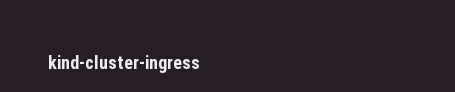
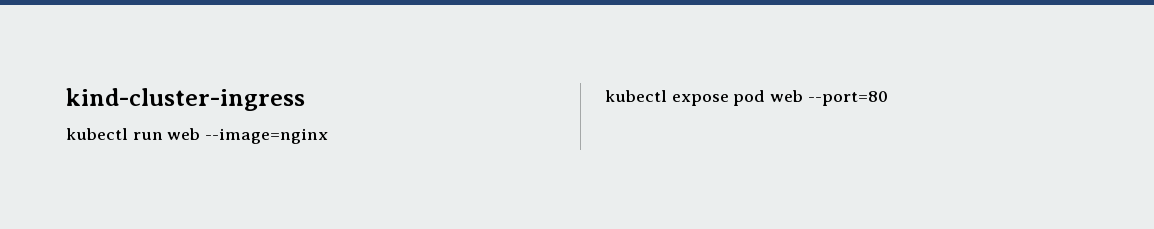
+ kubectl run web --image=nginx
+ kubectl expose pod web --port=80

